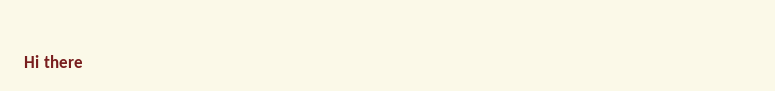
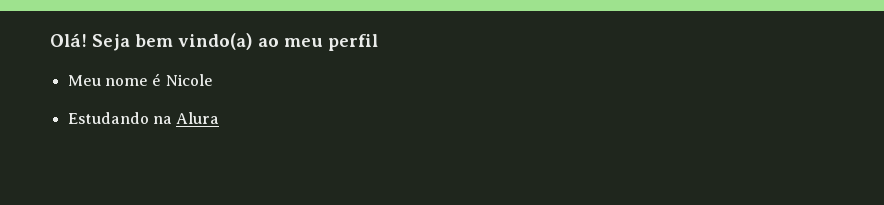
- Hi there
+ Olá! Seja bem vindo(a) ao meu perfil
+ Meu nome é Nicole
+ Estudando na Alura

